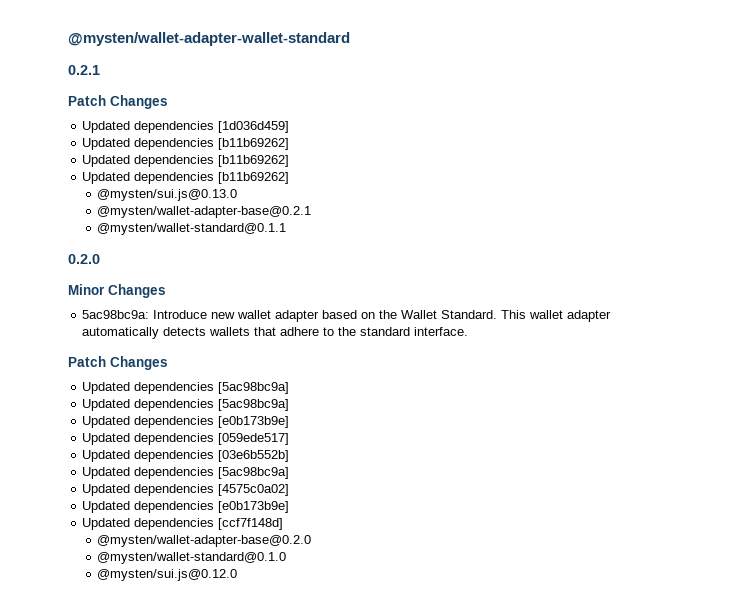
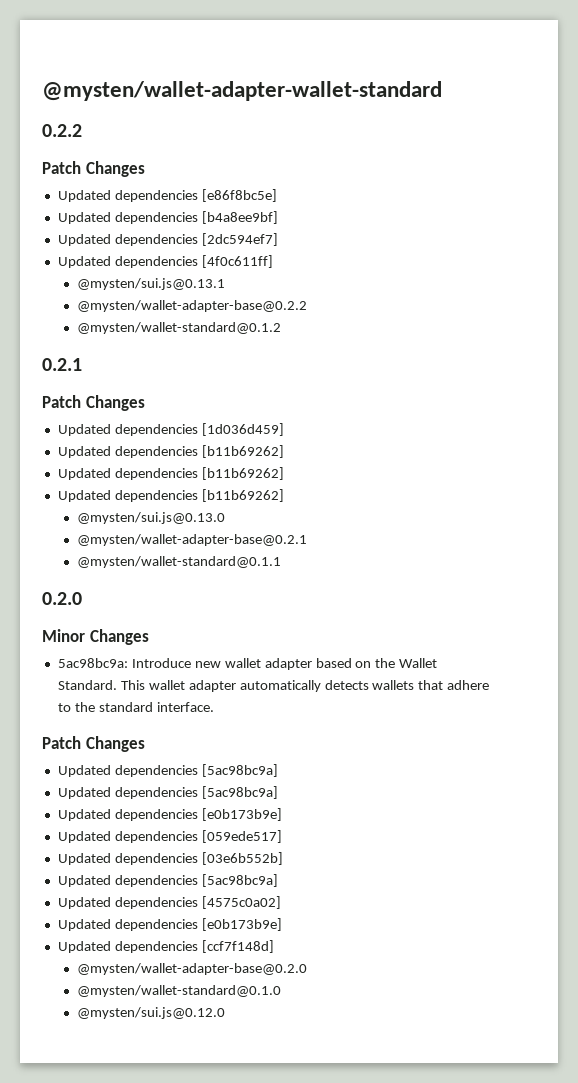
+ 0.2.2
+ Patch Changes
+ Updated dependencies [e86f8bc5e]
+ Updated dependencies [b4a8ee9bf]
+ Updated dependencies [2dc594ef7]
+ Updated dependencies [4f0c611ff]
+ @mysten/sui.js@0.13.1
+ @mysten/wallet-adapter-base@0.2.2
+ @mysten/wallet-standard@0.1.2

